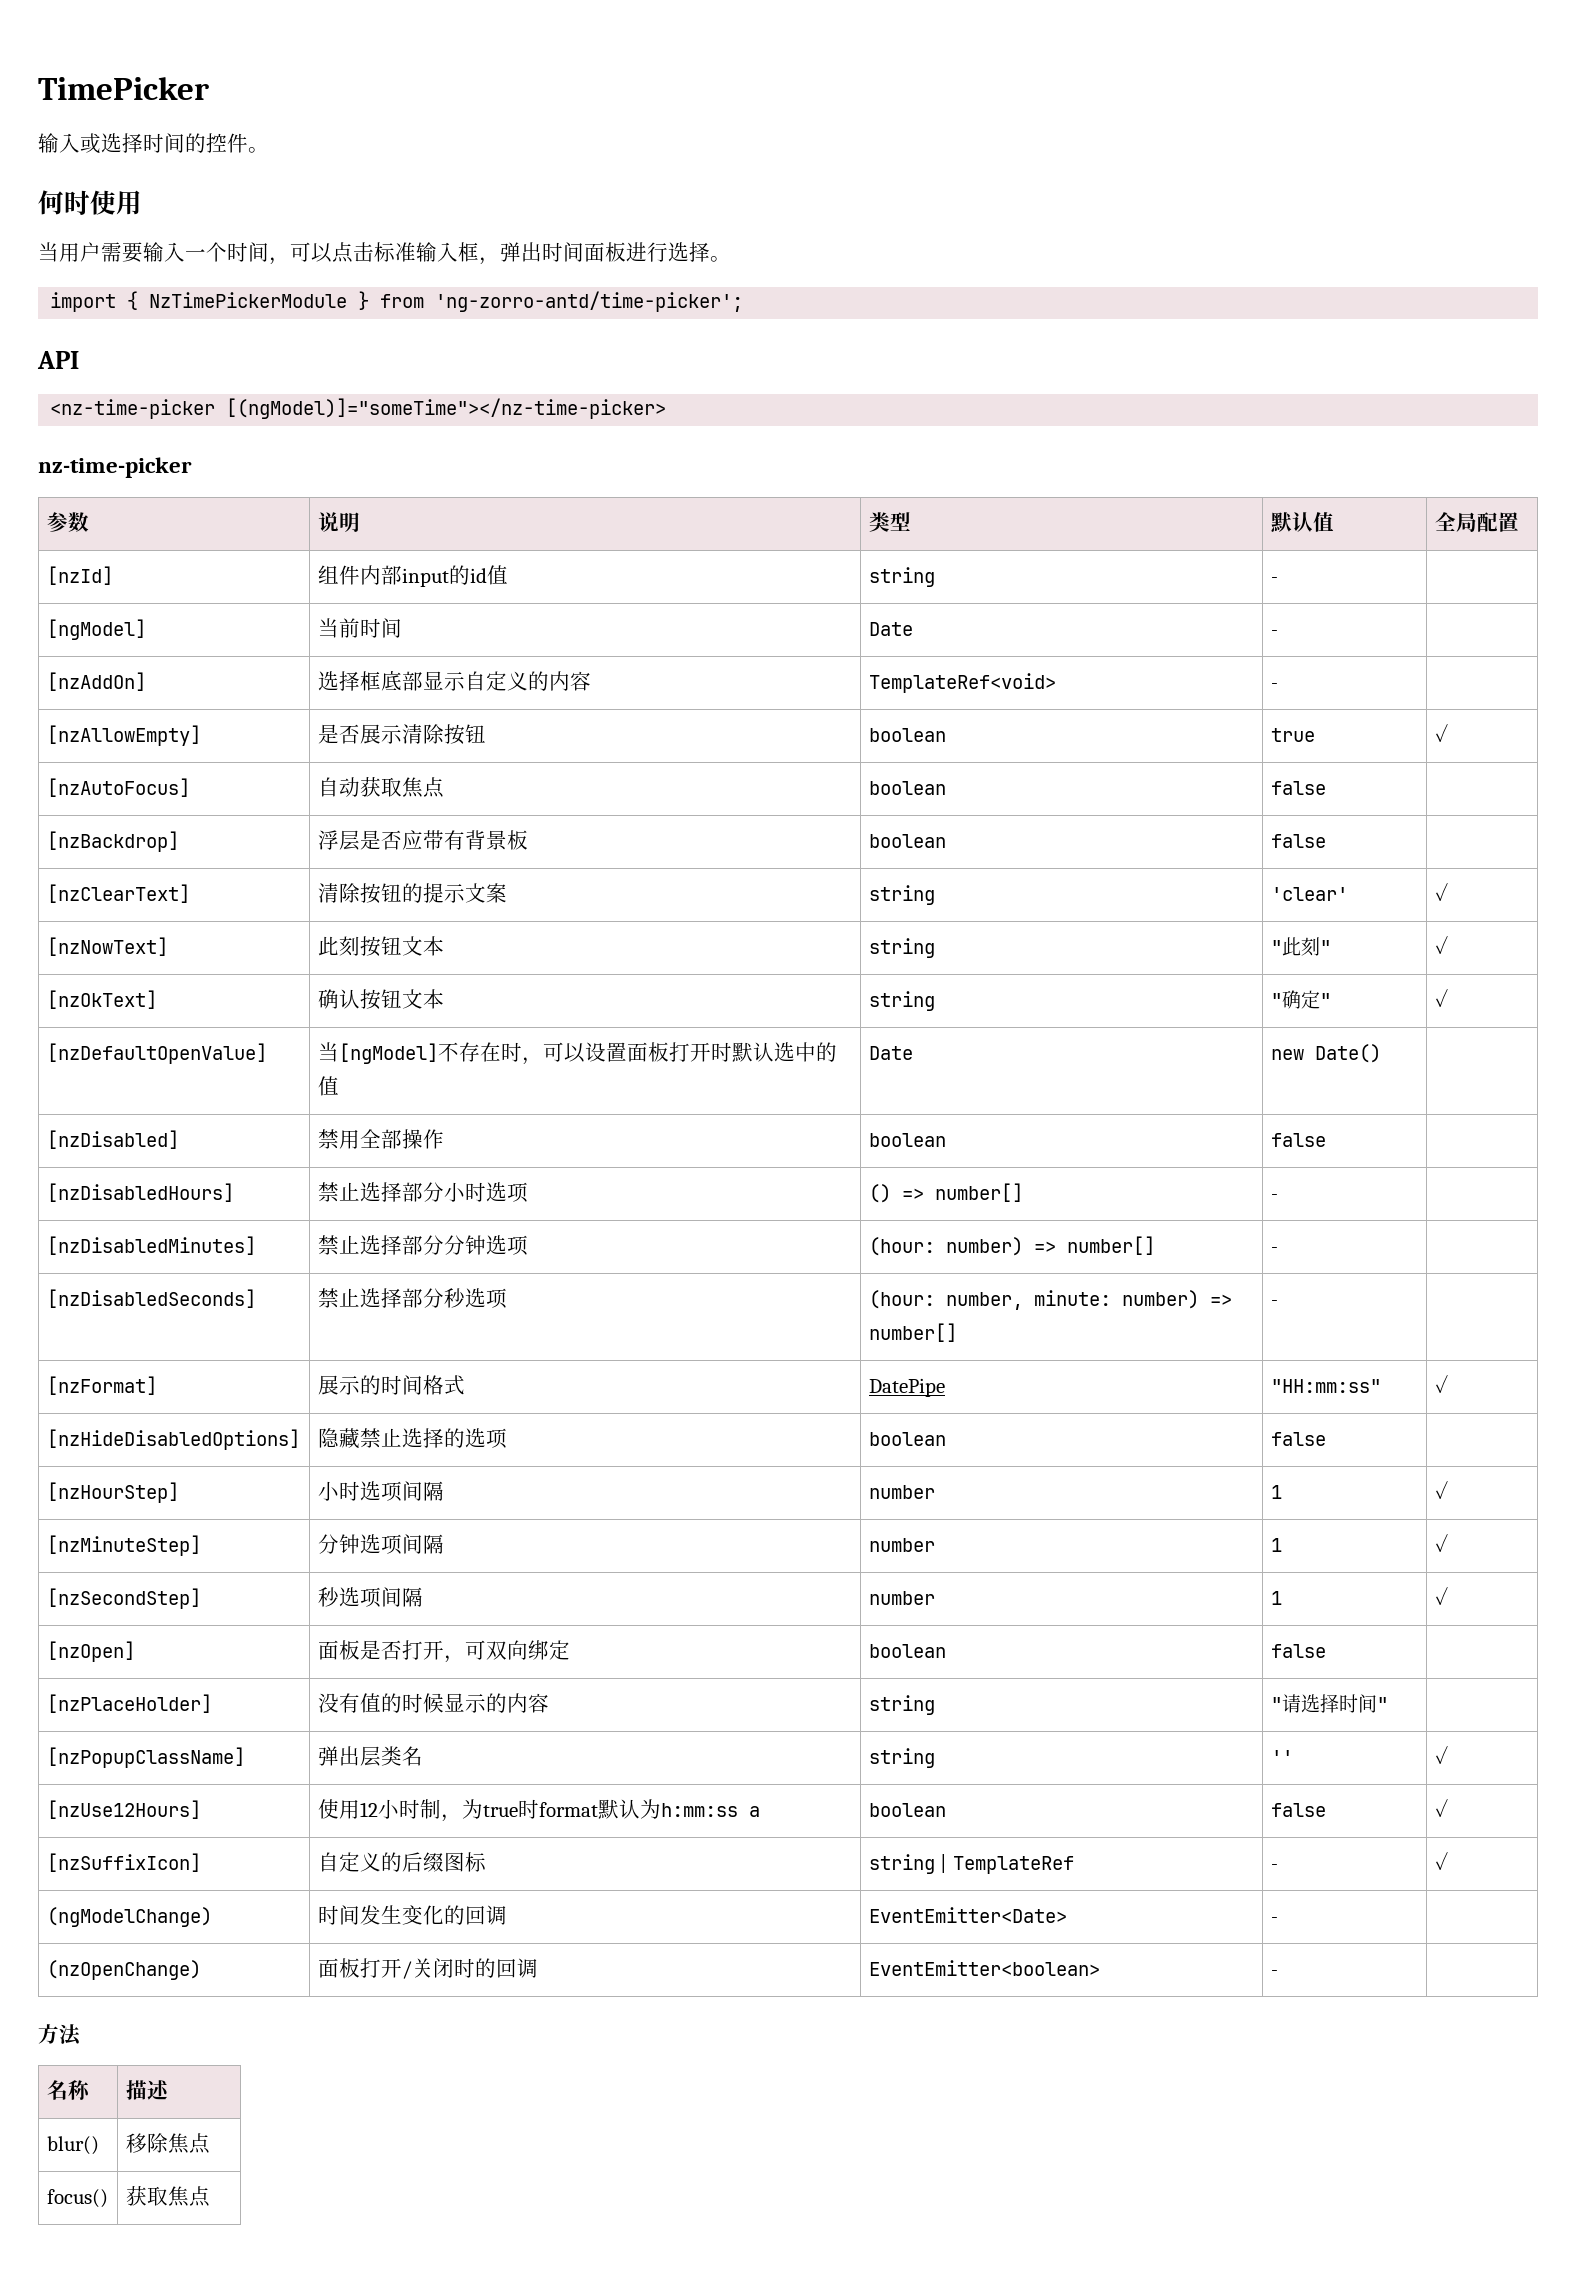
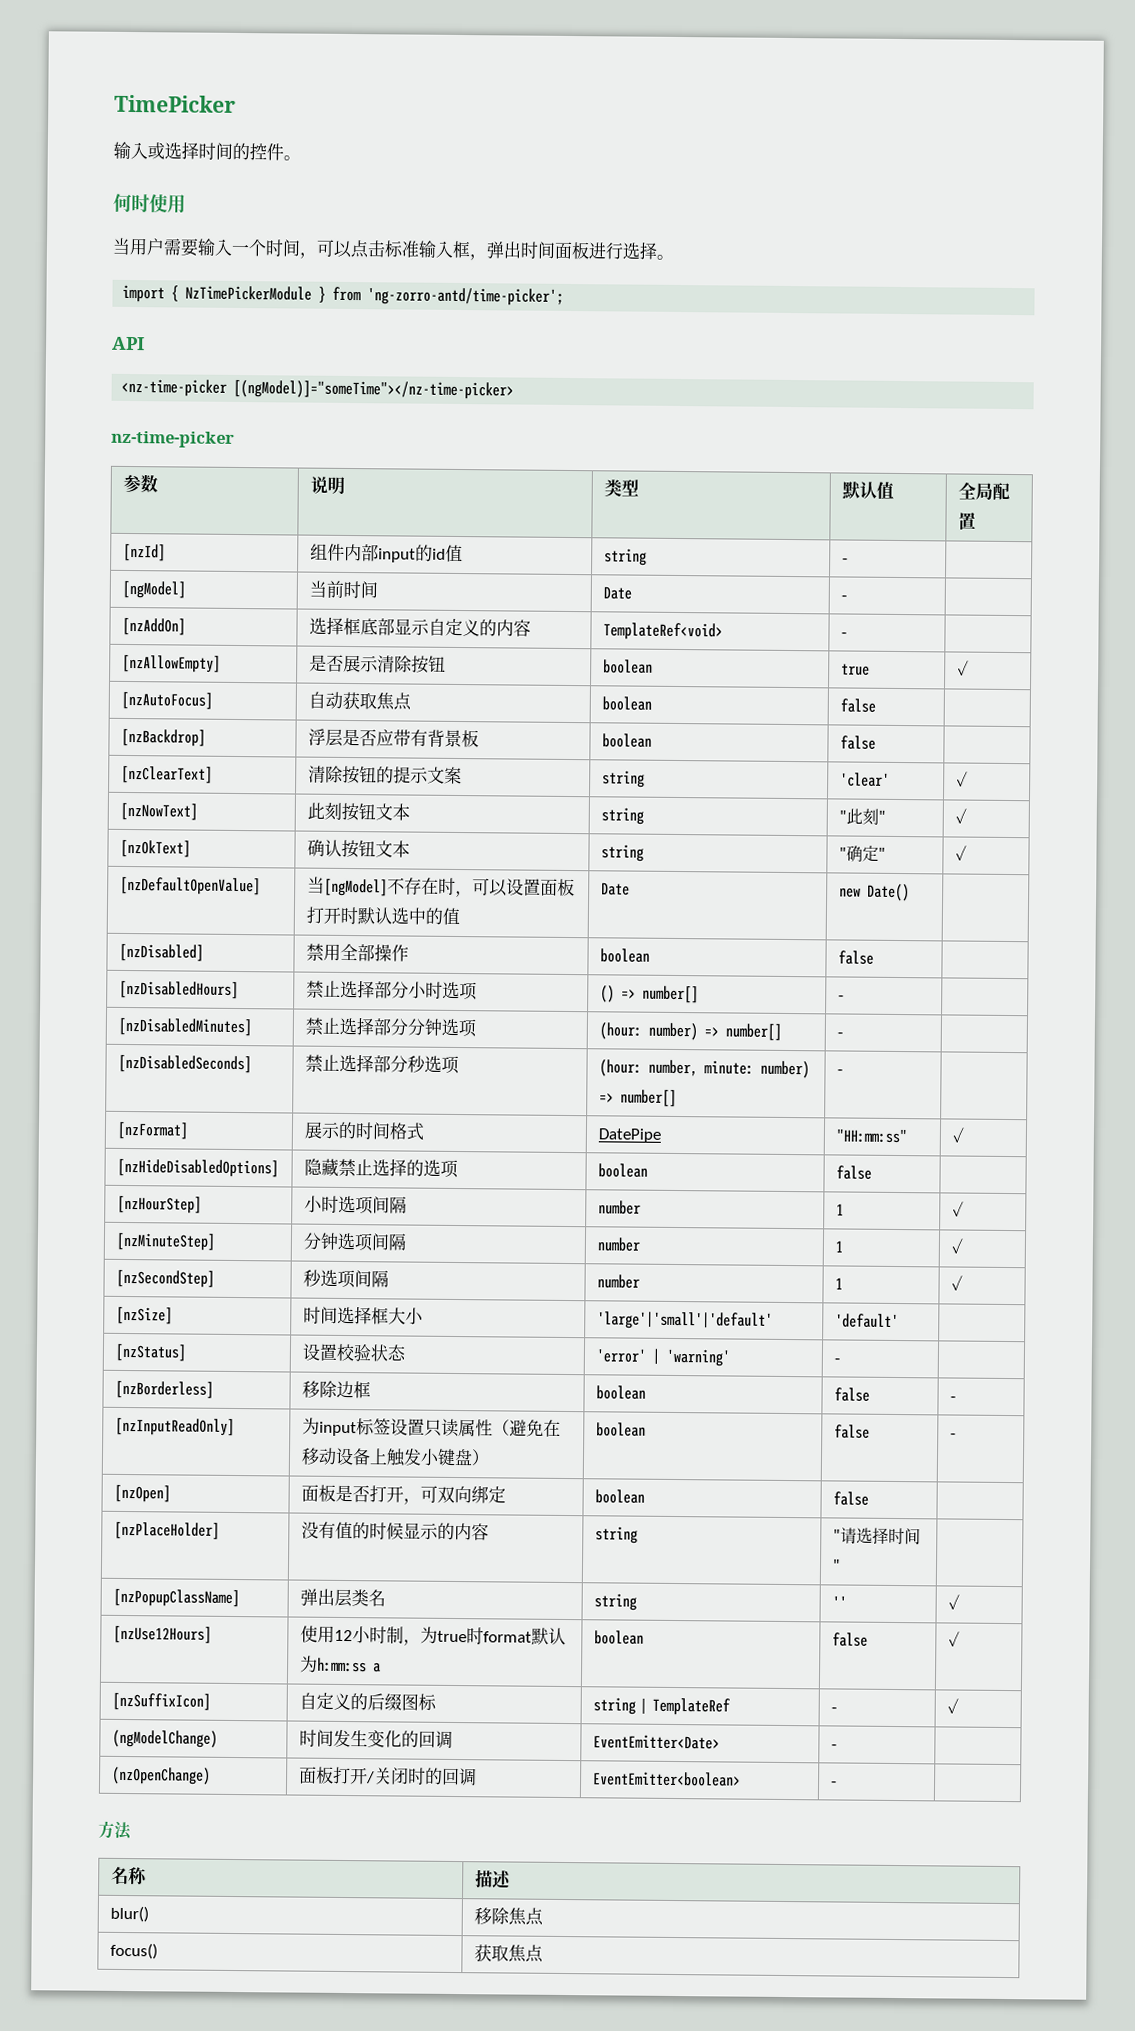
+ [nzSize] | 时间选择框大小 | 'large'|'small'|'default' | 'default' |
+ [nzStatus] | 设置校验状态 | 'error' | 'warning' | - |
+ [nzBorderless] | 移除边框 | boolean | false | -
+ [nzInputReadOnly] | 为input标签设置只读属性（避免在移动设备上触发小键盘） | boolean | false | -

